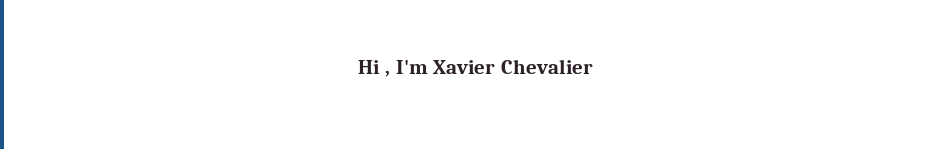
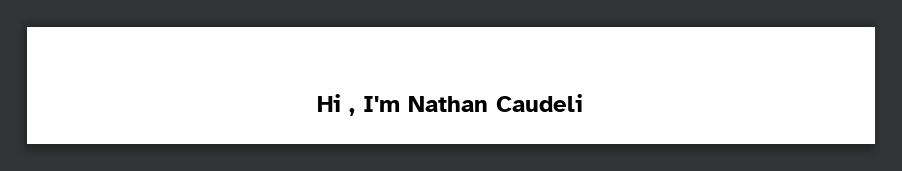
- Hi , I'm Xavier Chevalier
+ Hi , I'm Nathan Caudeli

